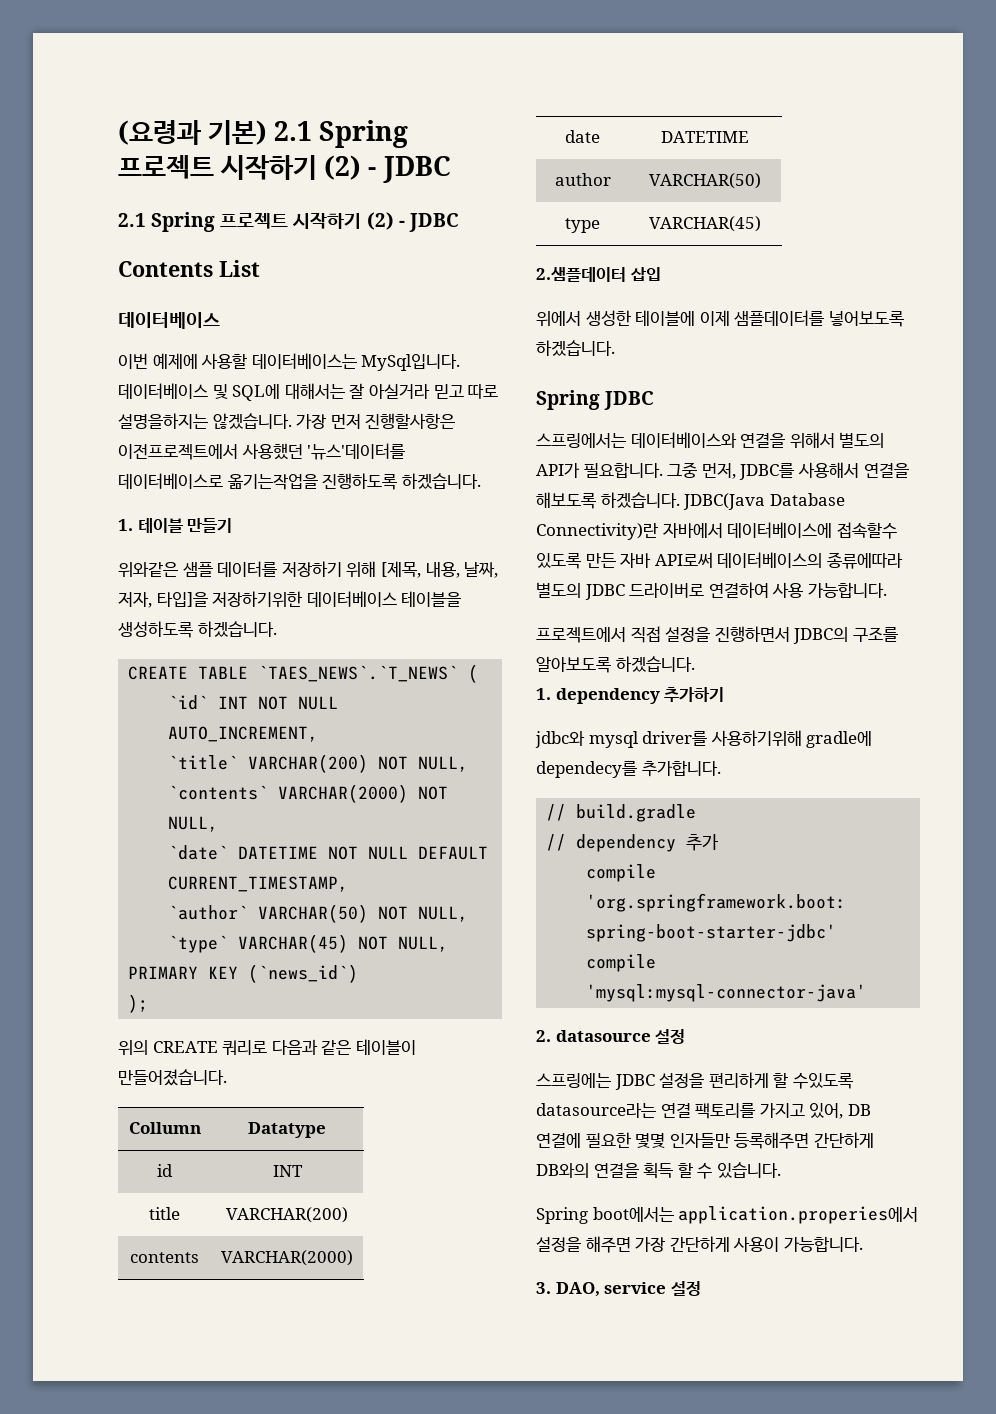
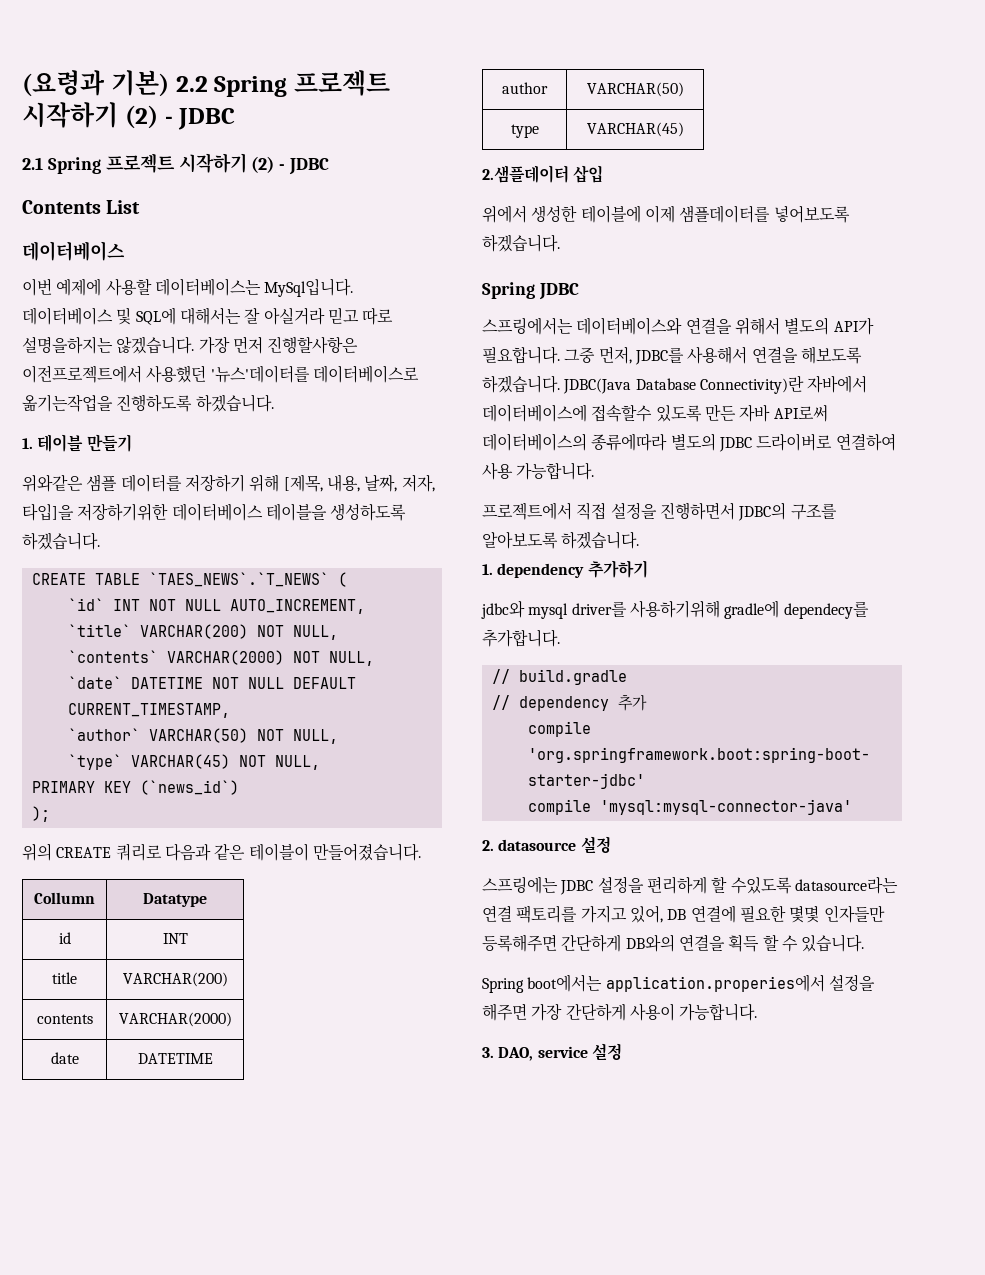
- (요령과 기본) 2.1 Spring 프로젝트 시작하기 (2) - JDBC
+ (요령과 기본) 2.2 Spring 프로젝트 시작하기 (2) - JDBC

